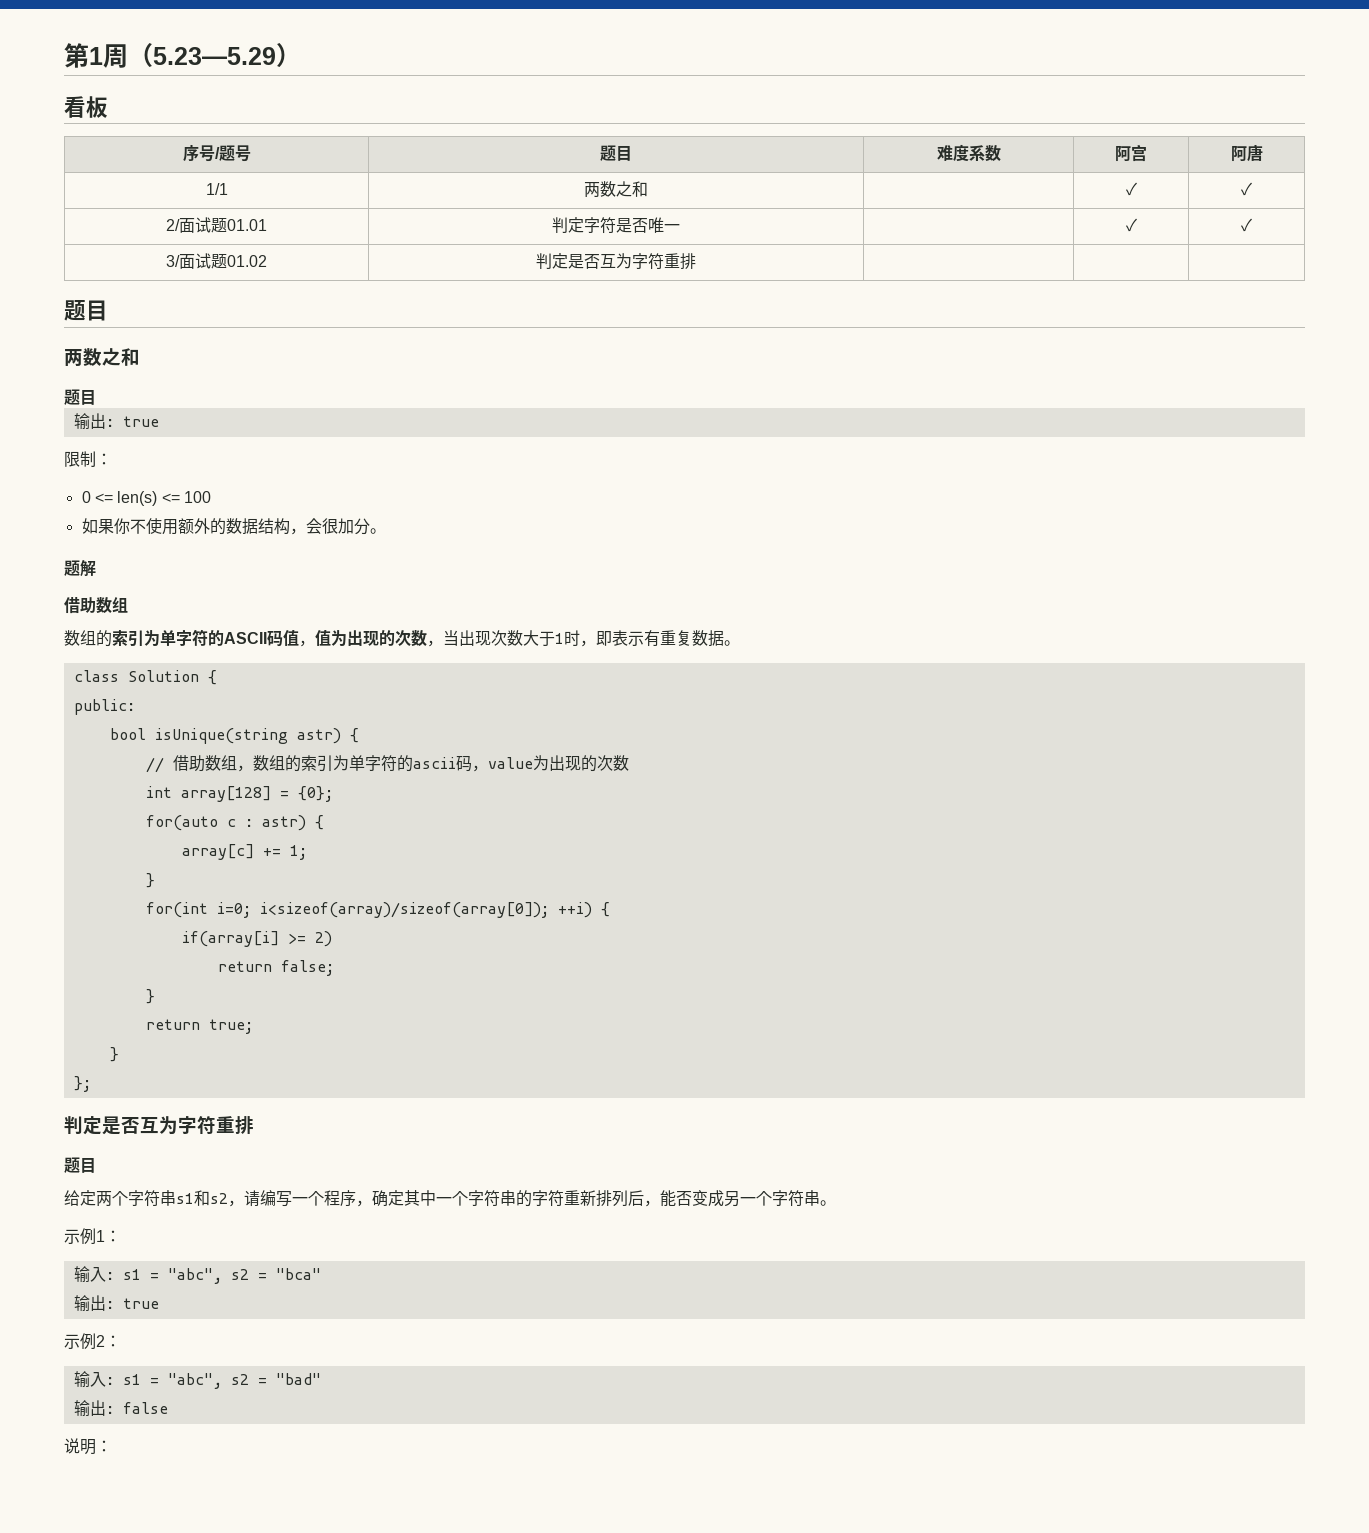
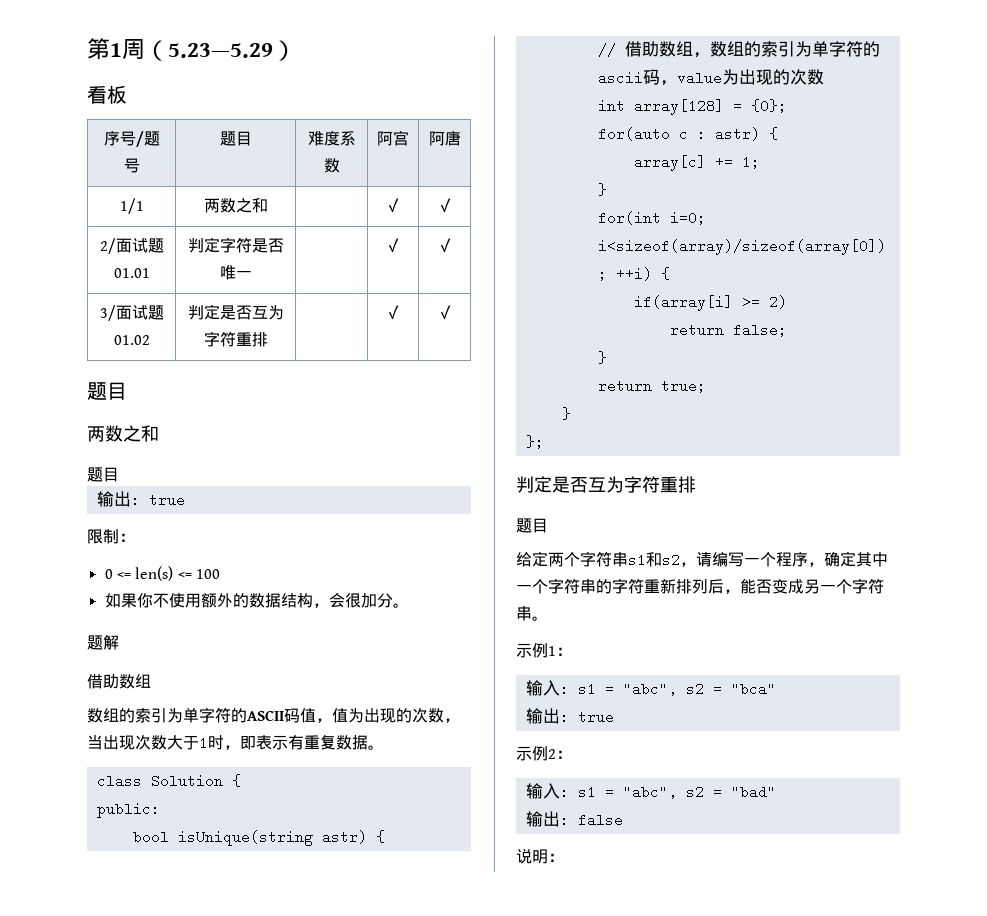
- 3/面试题01.02 | 判定是否互为字符重排 | | |
+ 3/面试题01.02 | 判定是否互为字符重排 | | ✓ | ✓

